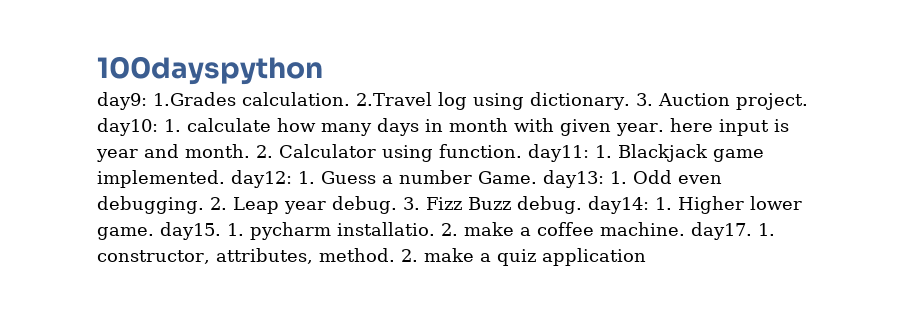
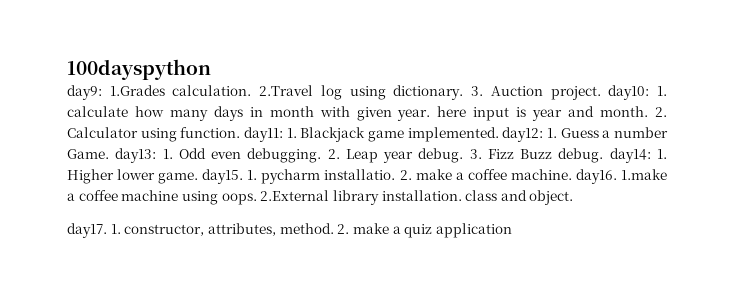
- 2. make a coffee machine. day17.
+ 2. make a coffee machine. day16. 1.make a coffee machine using oops. 2.External library installation. class and object.
+ day17.

